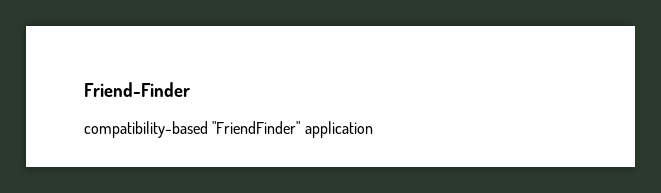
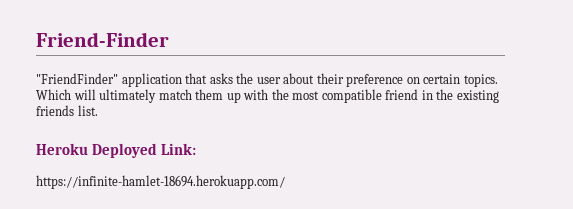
- compatibility-based "FriendFinder" application
+ "FriendFinder" application that asks the user about their preference on certain topics. Which will ultimately match them up with the most compatible friend in the existing friends list.
+ Heroku Deployed Link:
+ https://infinite-hamlet-18694.herokuapp.com/

